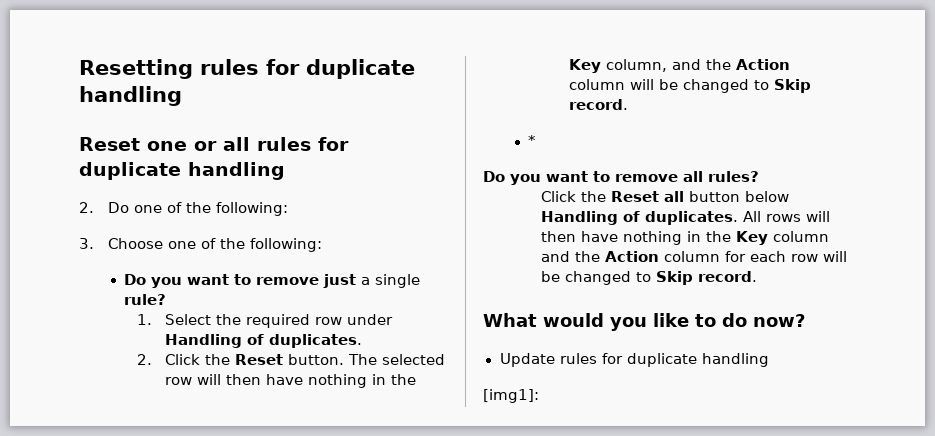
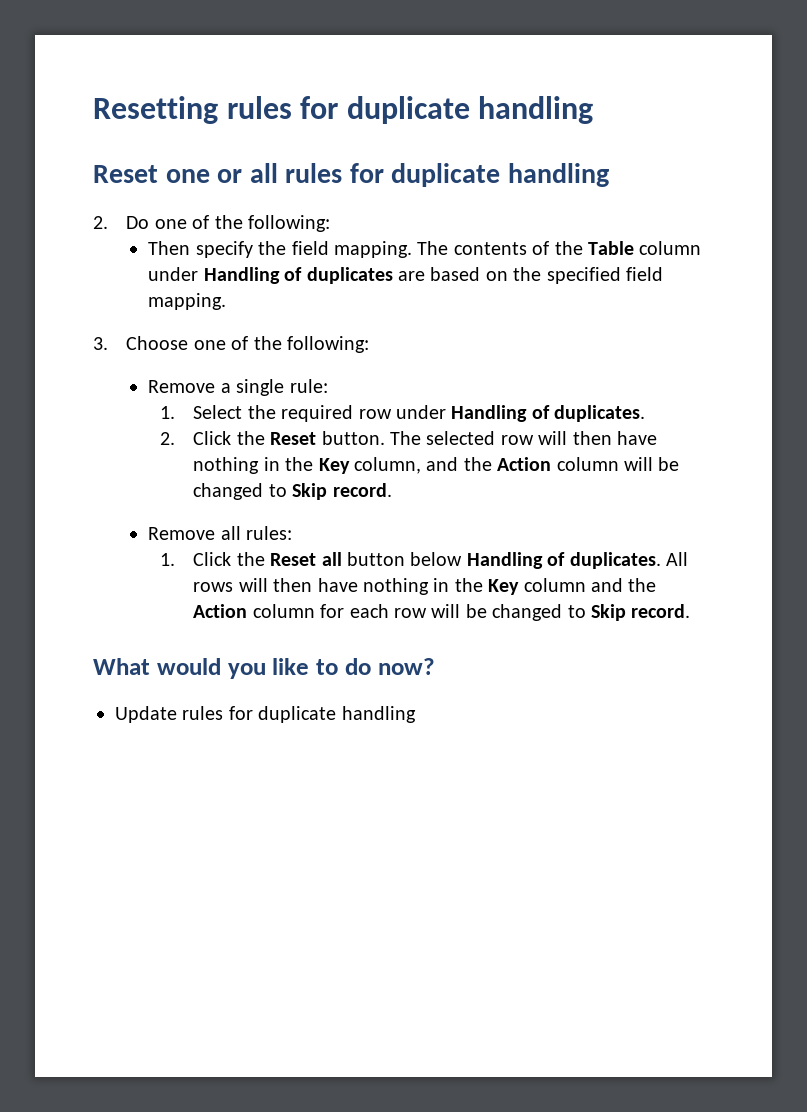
+ Then specify the field mapping. The contents of the Table column under Handling of duplicates are based on the specified field mapping.
- Do you want to remove just a single rule?
+ Remove a single rule:
- *
- Do you want to remove all rules?
- Click the Reset all button below Handling of duplicates.
+ Remove all rules:
+ 1. Click the Reset all button below Handling of duplicates.
- [img1]:

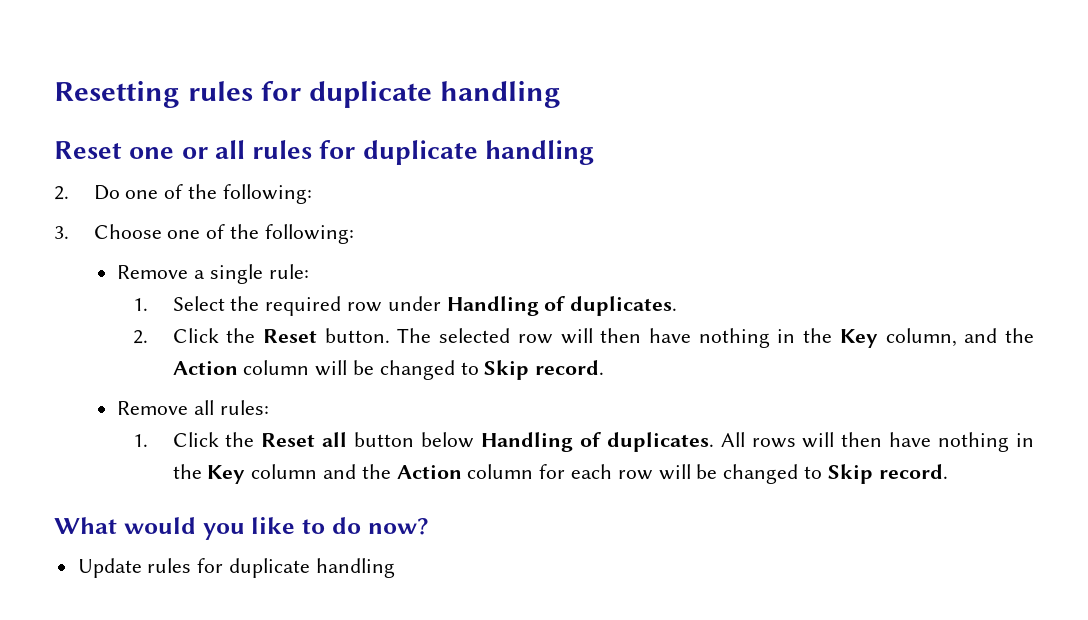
- Then specify the field mapping. The contents of the Table column under Handling of duplicates are based on the specified field mapping.

